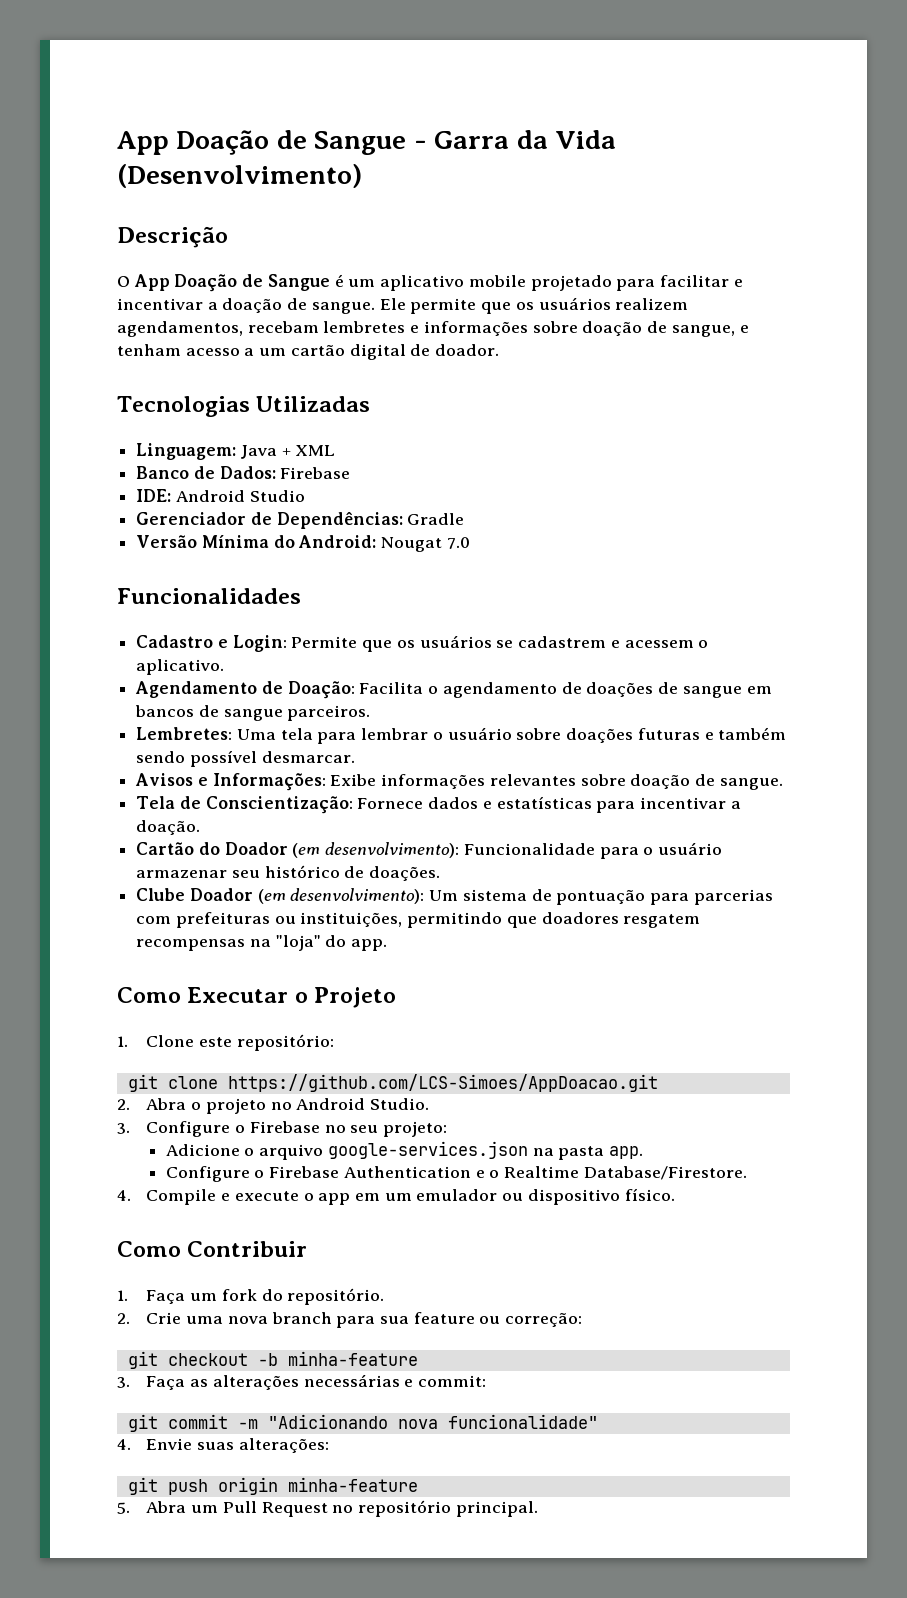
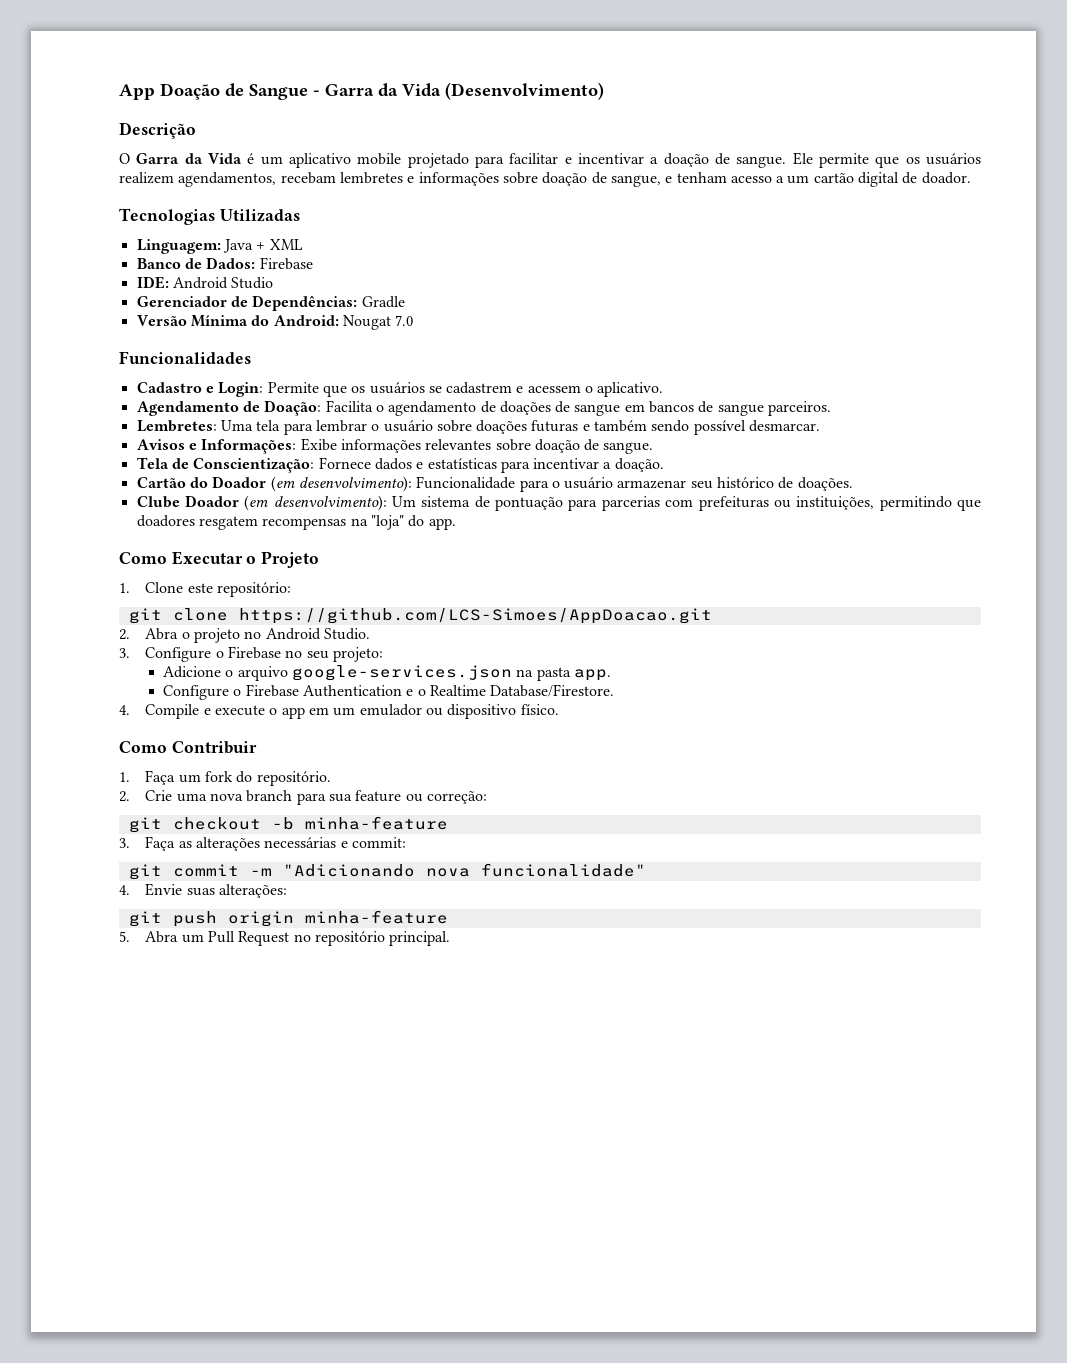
- O App Doação de Sangue é um aplicativo mobile projetado para facilitar e incentivar a doação de sangue.
+ O Garra da Vida é um aplicativo mobile projetado para facilitar e incentivar a doação de sangue.

